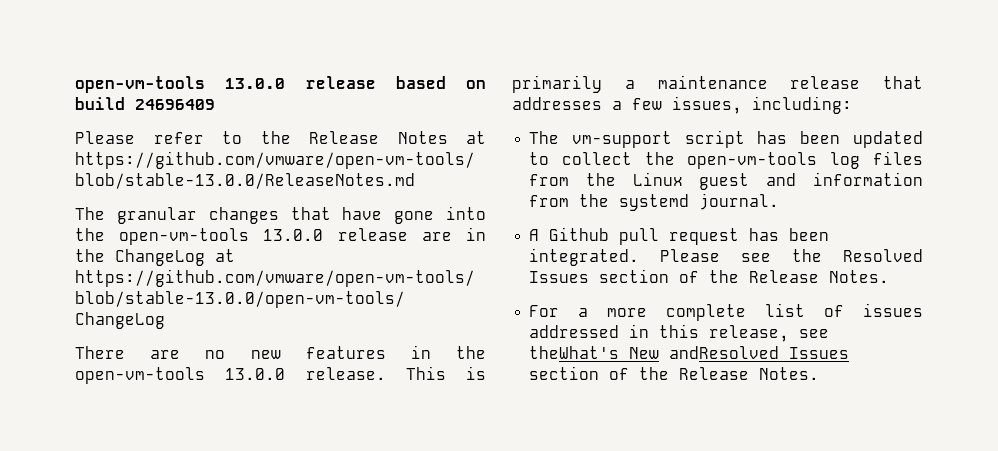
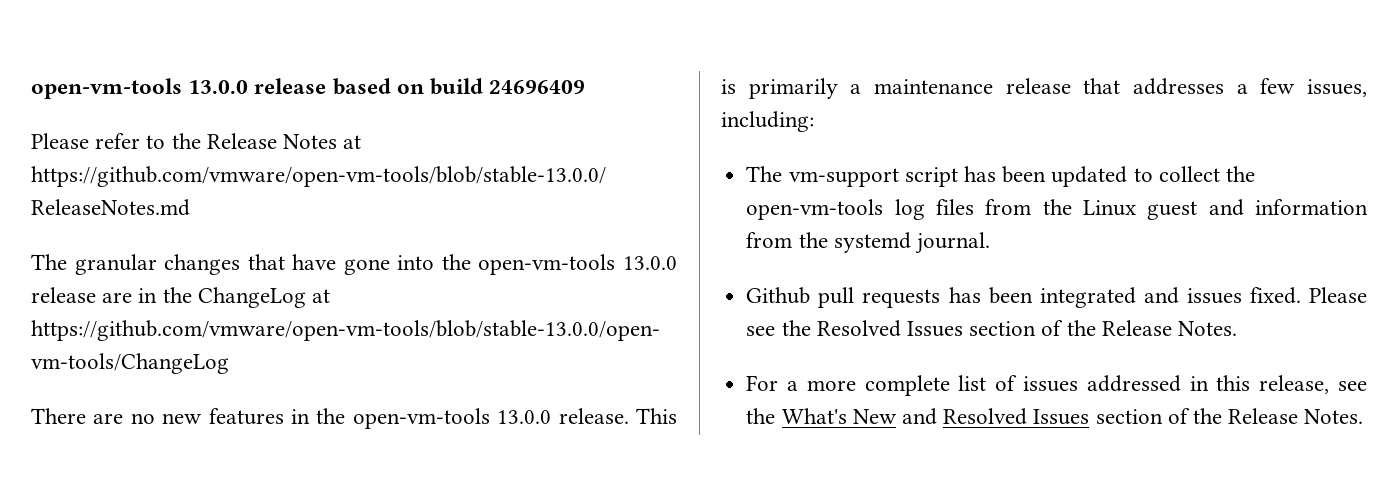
- A Github pull request has been integrated.
+ Github pull requests has been integrated and issues fixed.
- For a more complete list of issues addressed in this release, see theWhat's New andResolved Issues section of the Release Notes.
+ For a more complete list of issues addressed in this release, see the What's New and Resolved Issues section of the Release Notes.

